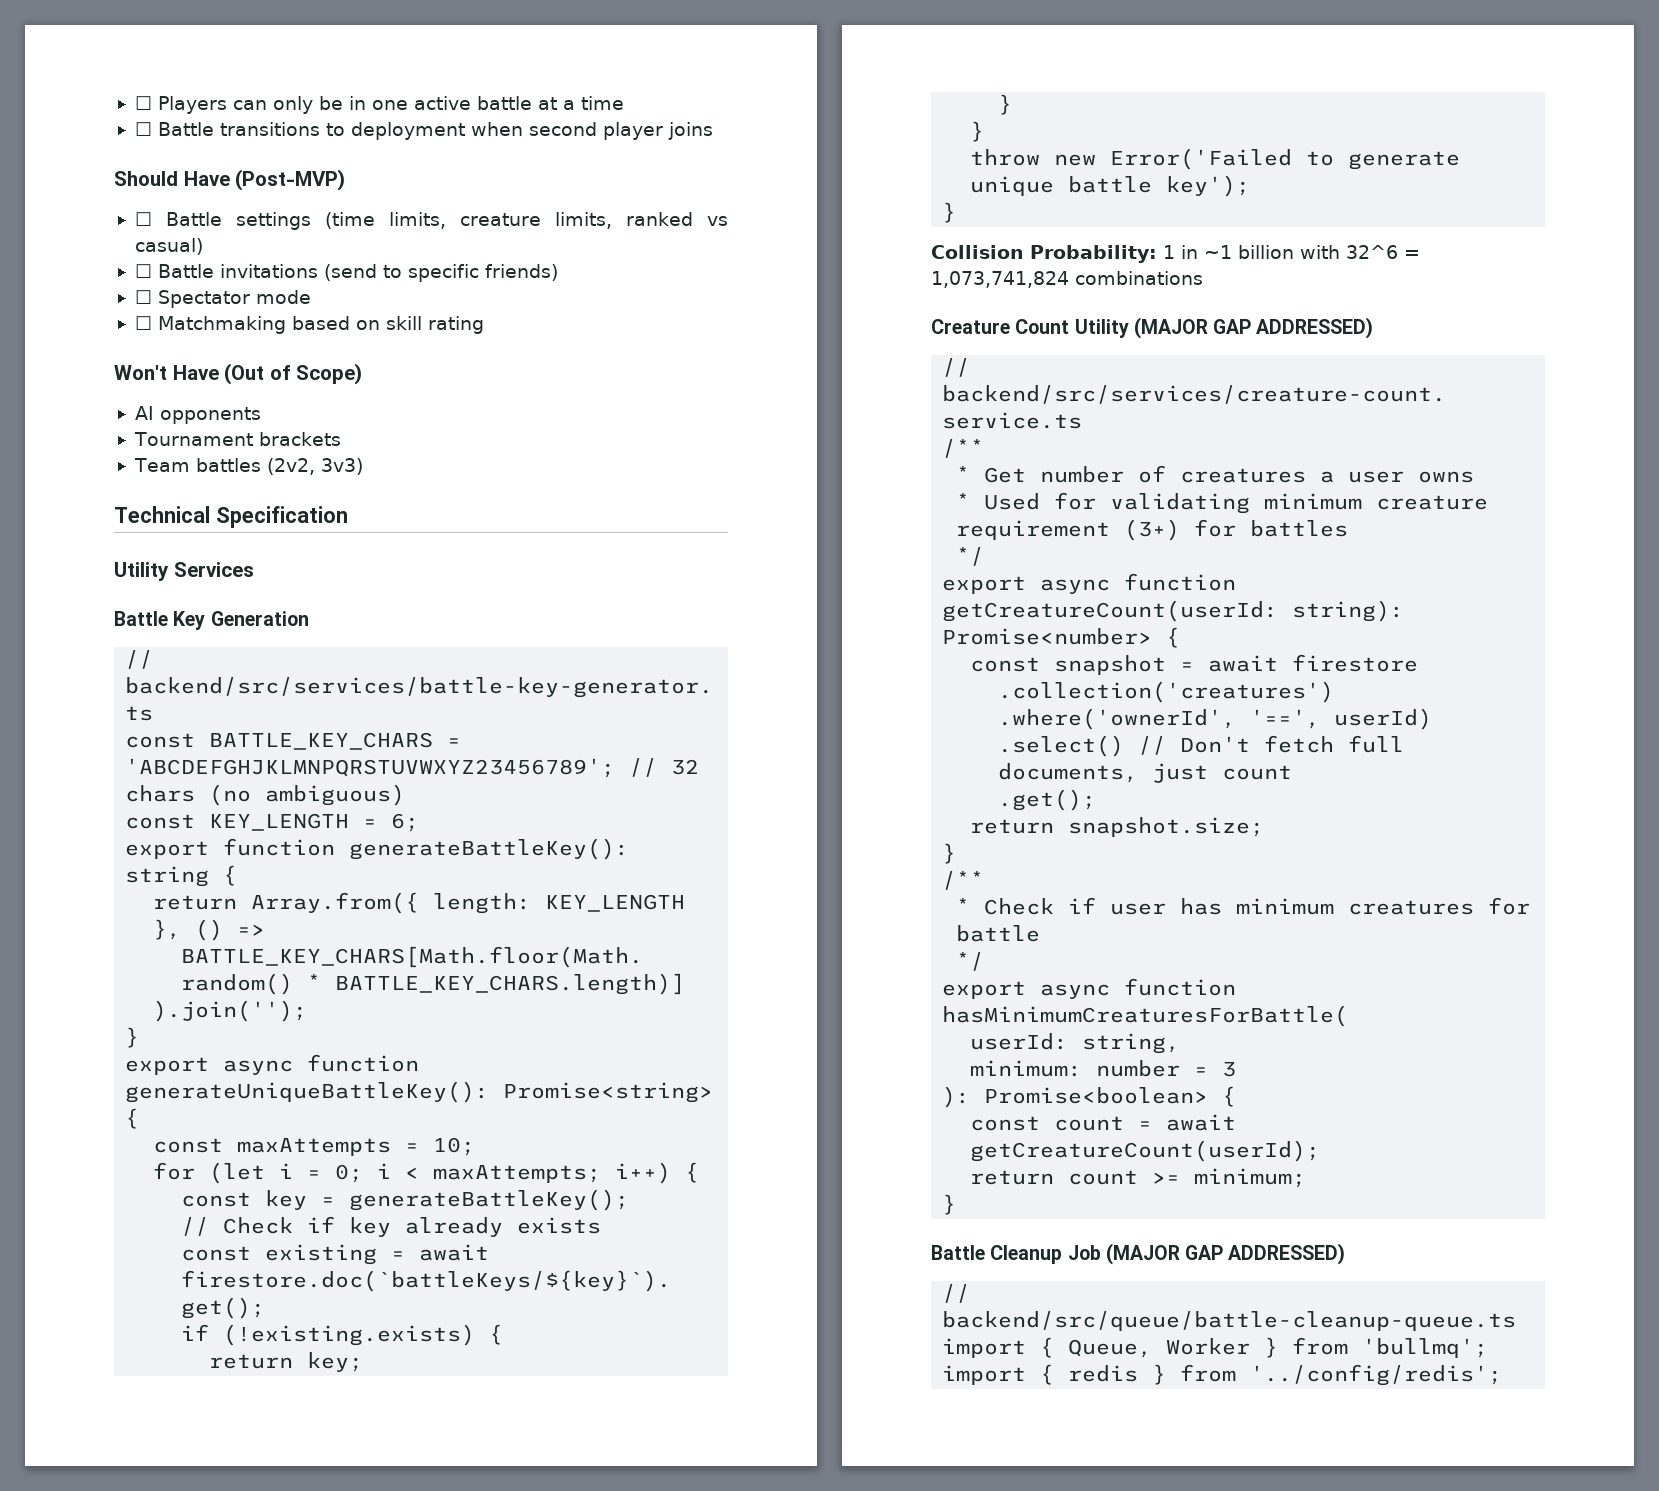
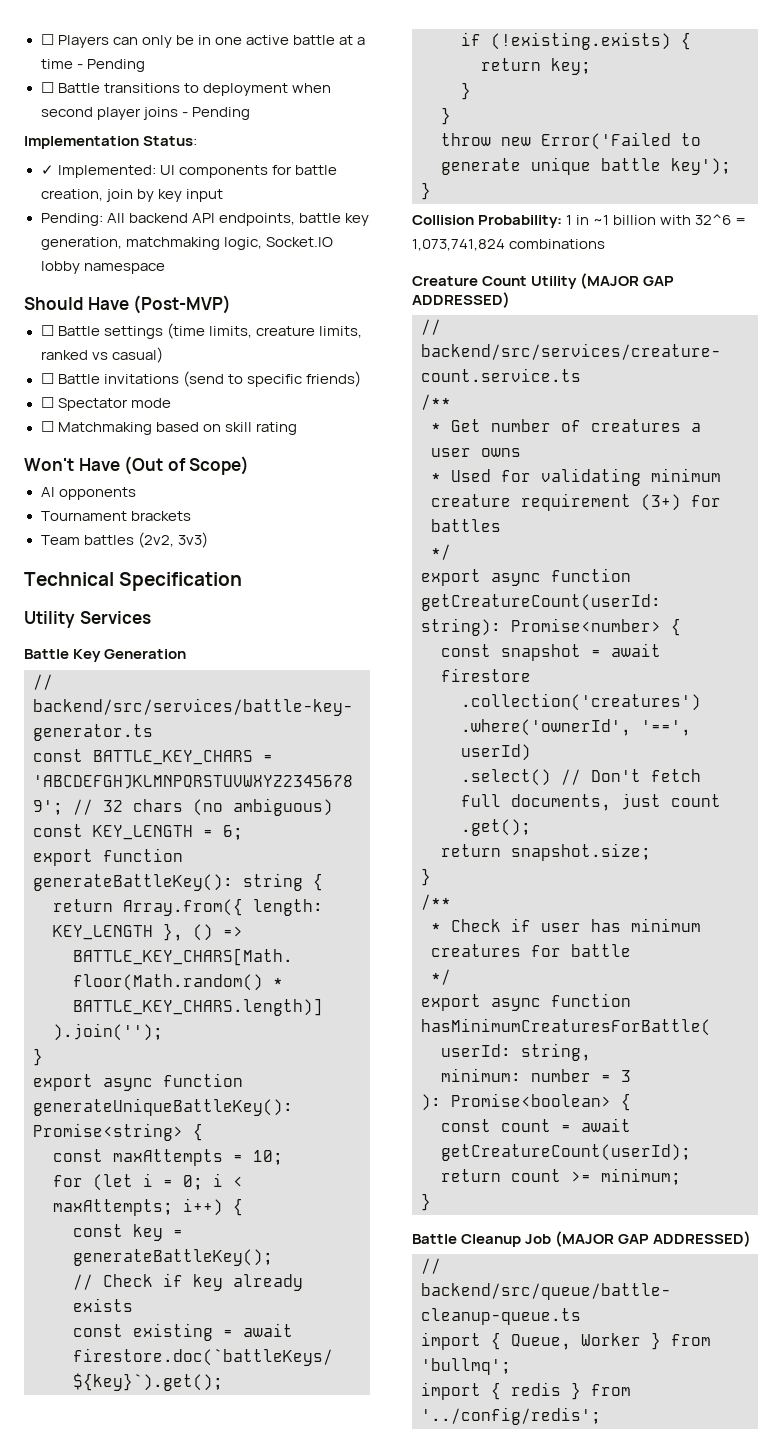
- ☐ Players can only be in one active battle at a time
+ ☐ Players can only be in one active battle at a time - Pending
- ☐ Battle transitions to deployment when second player joins
+ ☐ Battle transitions to deployment when second player joins - Pending
+ Implementation Status:
+ ✓ Implemented: UI components for battle creation, join by key input
+ Pending: All backend API endpoints, battle key generation, matchmaking logic, Socket.IO lobby namespace

